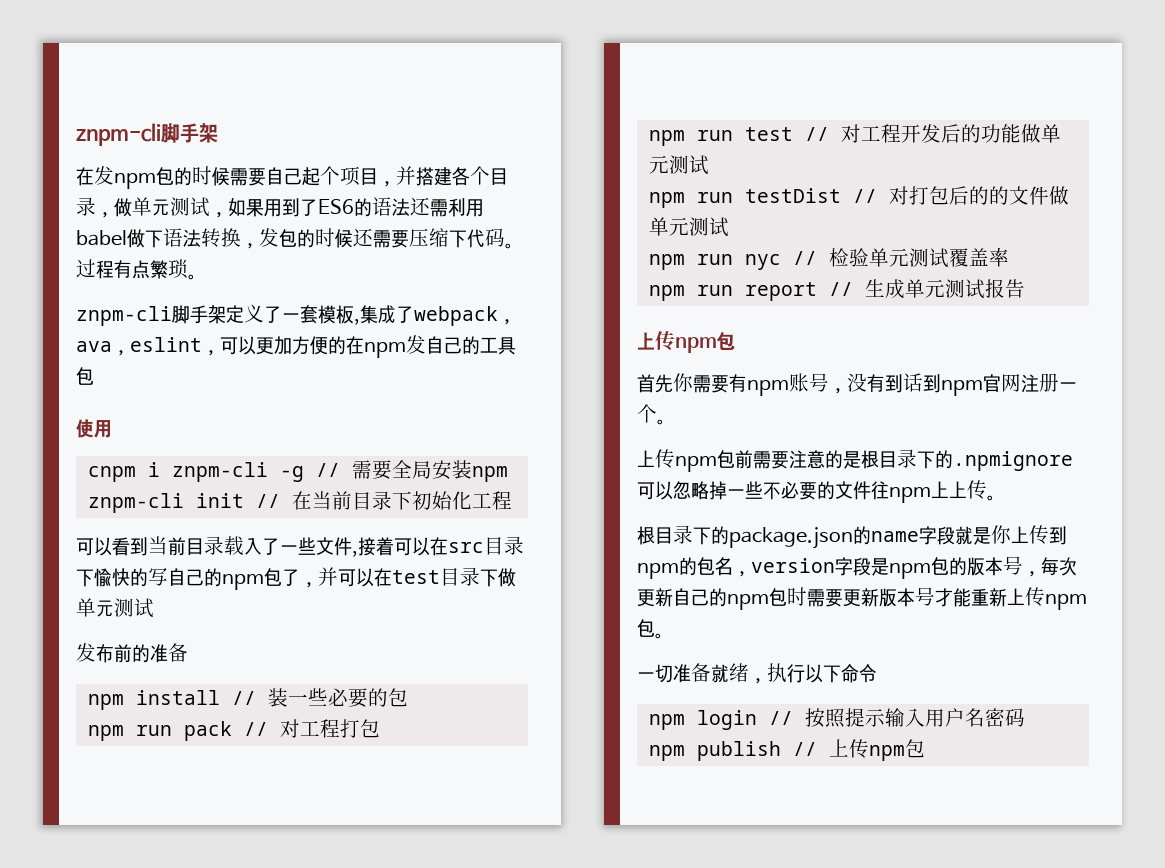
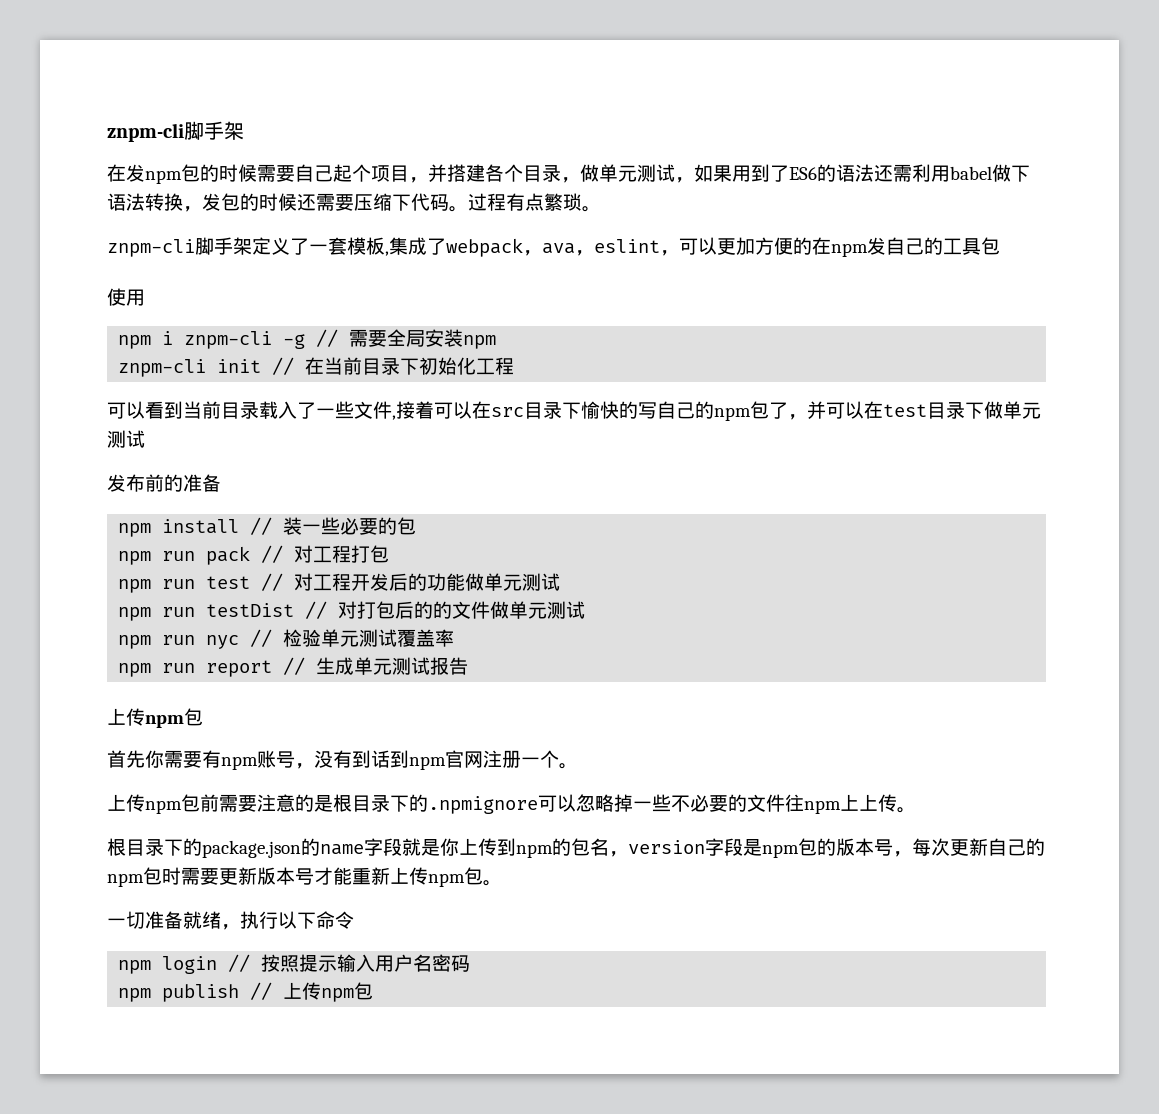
- cnpm i znpm-cli -g // 需要全局安装npm
+ npm i znpm-cli -g // 需要全局安装npm

